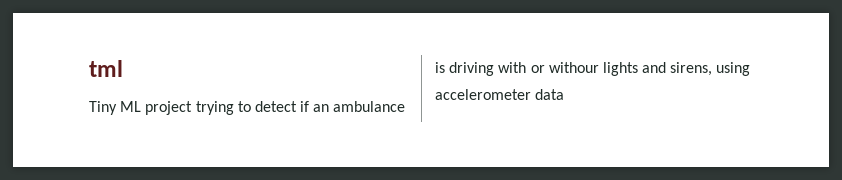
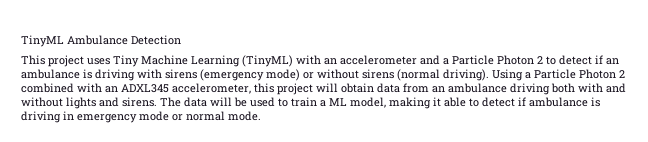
- tml
- Tiny ML project trying to detect if an ambulance is driving with or withour lights and sirens, using accelerometer data
+ TinyML Ambulance Detection
+ This project uses Tiny Machine Learning (TinyML) with an accelerometer and a Particle Photon 2 to detect if an ambulance is driving with sirens (emergency mode) or without sirens (normal driving). Using a Particle Photon 2 combined with an ADXL345 accelerometer, this project will obtain data from an ambulance driving both with and without lights and sirens. The data will be used to train a ML model, making it able to detect if ambulance is driving in emergency mode or normal mode.

